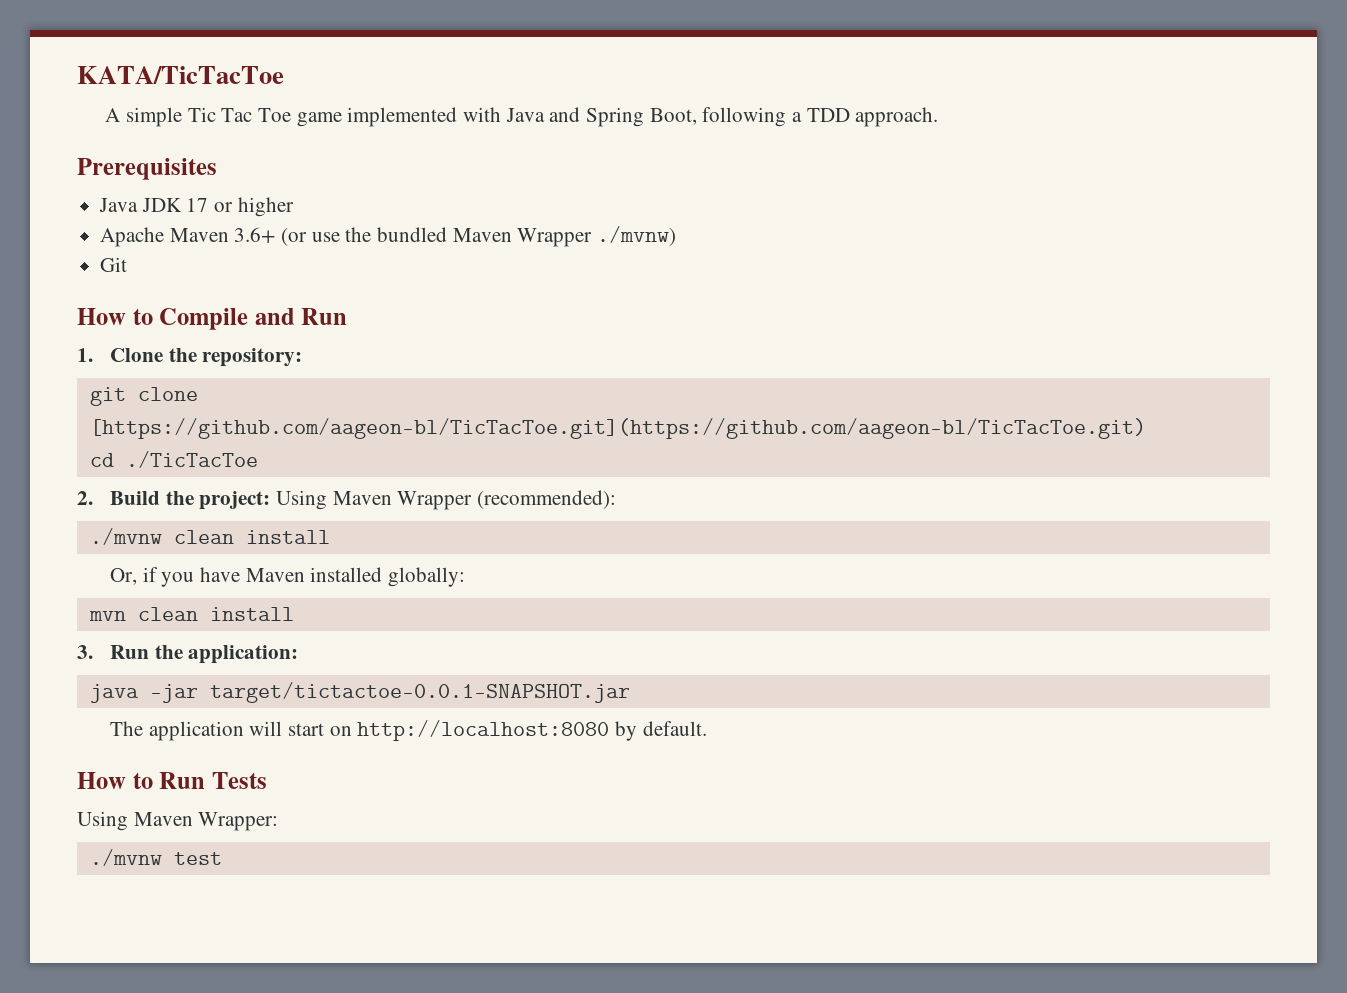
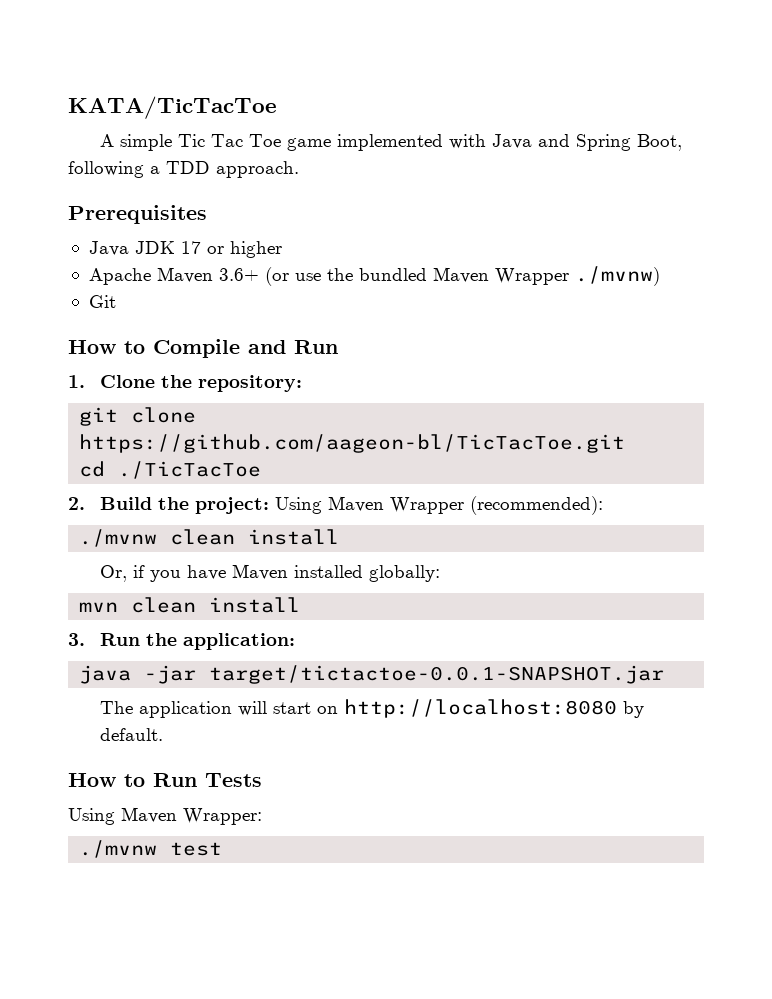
- git clone [https://github.com/aageon-bl/TicTacToe.git](https://github.com/aageon-bl/TicTacToe.git)
+ git clone https://github.com/aageon-bl/TicTacToe.git

